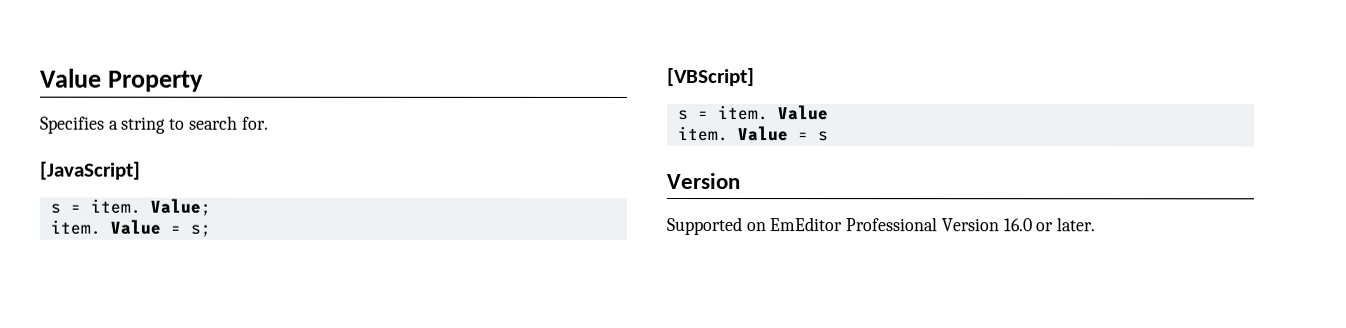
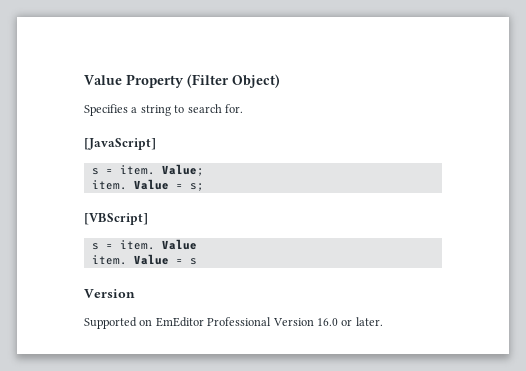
- Value Property
+ Value Property (Filter Object)

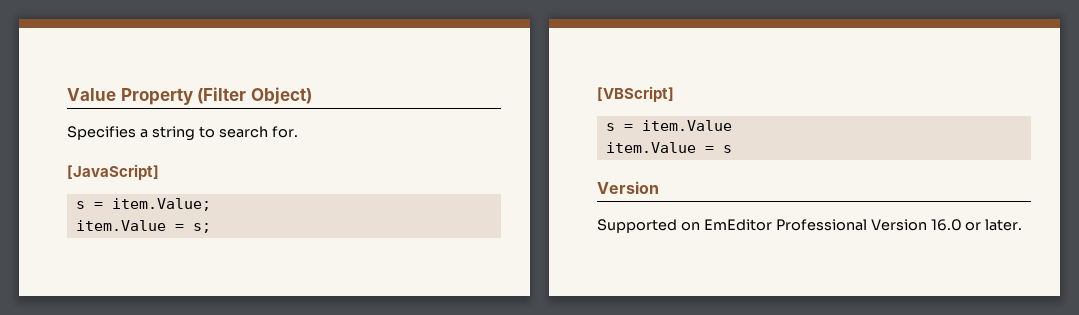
- s = item. Value;
- item. Value = s;
+ s = item.Value;
+ item.Value = s;
- s = item. Value
- item. Value = s
+ s = item.Value
+ item.Value = s

